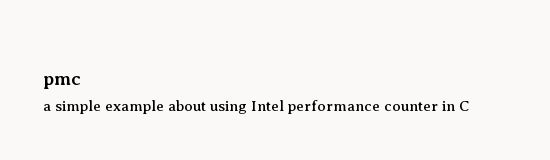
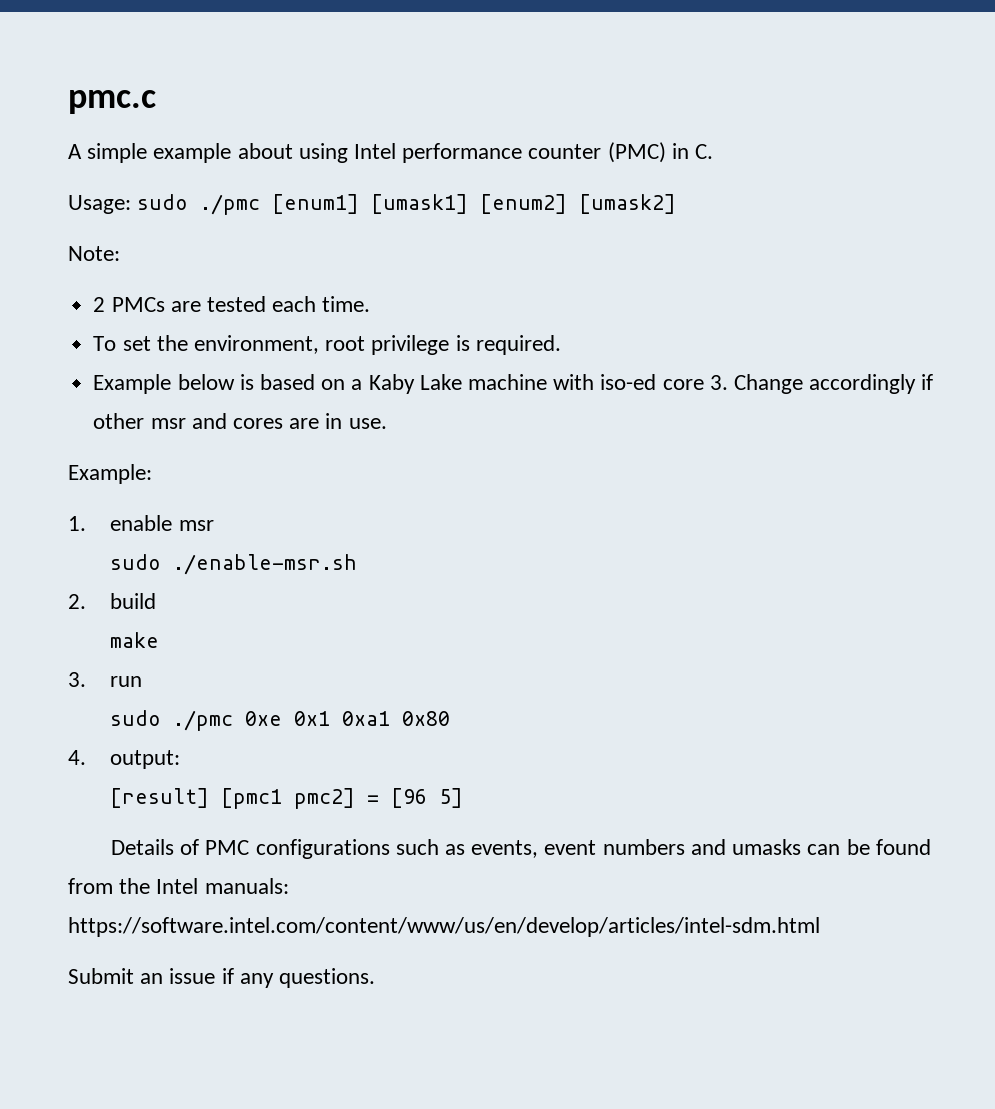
- pmc
- a simple example about using Intel performance counter in C
+ pmc.c
+ A simple example about using Intel performance counter (PMC) in C.
+ Usage: sudo ./pmc [enum1] [umask1] [enum2] [umask2]
+ Note:
+ 2 PMCs are tested each time.
+ To set the environment, root privilege is required.
+ Example below is based on a Kaby Lake machine with iso-ed core 3. Change accordingly if other msr and cores are in use.
+ Example:
+ 1. enable msr
+ sudo ./enable-msr.sh
+ 2. build
+ make
+ 3. run
+ sudo ./pmc 0xe 0x1 0xa1 0x80
+ 4. output:
+ [result] [pmc1 pmc2] = [96 5]
+ Details of PMC configurations such as events, event numbers and umasks can be found from the Intel manuals: https://software.intel.com/content/www/us/en/develop/articles/intel-sdm.html
+ Submit an issue if any questions.

